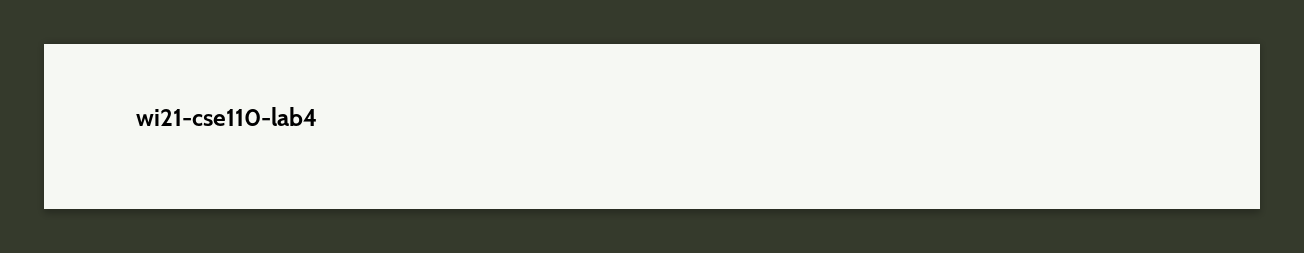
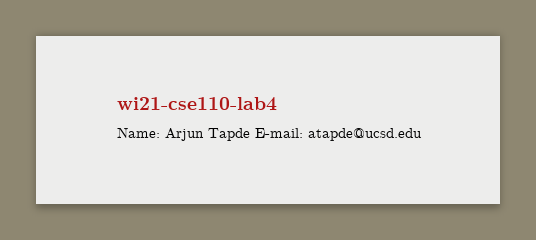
+ Name: Arjun Tapde E-mail: atapde@ucsd.edu

